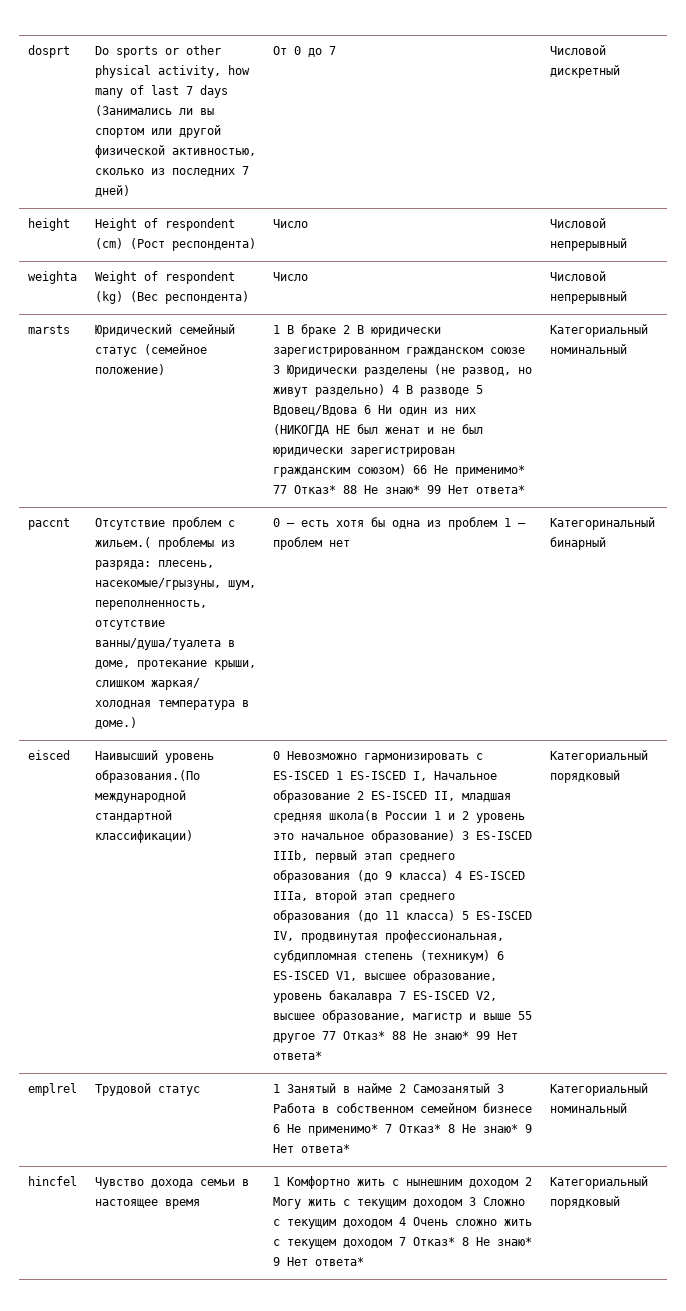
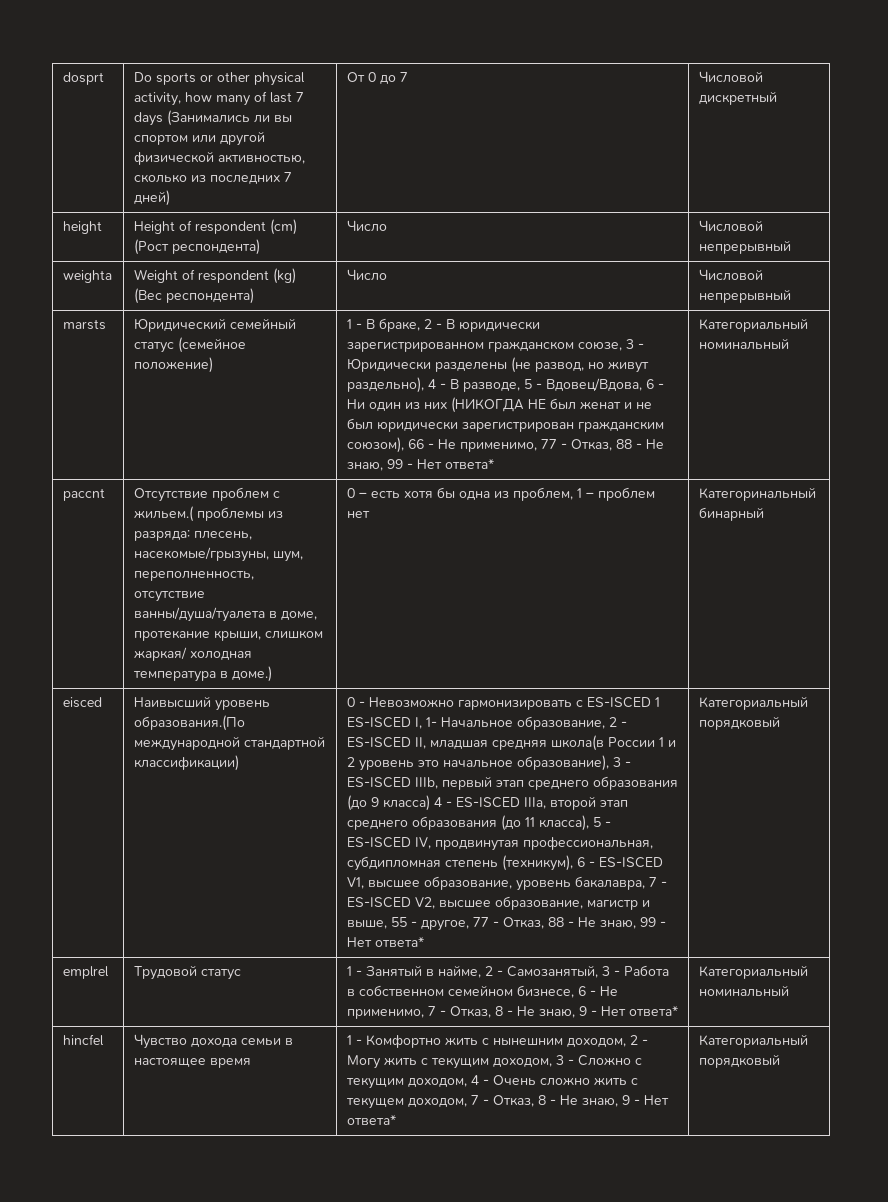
- 1 В браке 2 В юридически зарегистрированном гражданском союзе 3 Юридически разделены (не развод, но живут раздельно) 4 В разводе 5 Вдовец/Вдова 6 Ни один из них (НИКОГДА НЕ был женат и не был юридически зарегистрирован гражданским союзом) 66 Не применимо* 77 Отказ* 88 Не знаю* 99 Нет ответа*
+ 1 - В браке, 2 - В юридически зарегистрированном гражданском союзе, 3 - Юридически разделены (не развод, но живут раздельно), 4 - В разводе, 5 - Вдовец/Вдова, 6 - Ни один из них (НИКОГДА НЕ был женат и не был юридически зарегистрирован гражданским союзом), 66 - Не применимо, 77 - Отказ, 88 - Не знаю, 99 - Нет ответа*
- paccnt | Отсутствие проблем с жильем.( проблемы из разряда: плесень, насекомые/грызуны, шум, переполненность, отсутствие ванны/душа/туалета в доме, протекание крыши, слишком жаркая/ холодная температура в доме.) | 0 – есть хотя бы одна из проблем 1 – проблем нет | Категоринальный бинарный
+ paccnt | Отсутствие проблем с жильем.( проблемы из разряда: плесень, насекомые/грызуны, шум, переполненность, отсутствие ванны/душа/туалета в доме, протекание крыши, слишком жаркая/ холодная температура в доме.) | 0 – есть хотя бы одна из проблем, 1 – проблем нет | Категоринальный бинарный
- 0 Невозможно гармонизировать с ES-ISCED 1 ES-ISCED I, Начальное образование 2 ES-ISCED II, младшая средняя школа(в России 1 и 2 уровень это начальное образование) 3 ES-ISCED IIIb, первый этап среднего образования (до 9 класса) 4 ES-ISCED IIIa, второй этап среднего образования (до 11 класса) 5 ES-ISCED IV, продвинутая профессиональная, субдипломная степень (техникум) 6 ES-ISCED V1, высшее образование, уровень бакалавра 7 ES-ISCED V2, высшее образование, магистр и выше 55 другое 77 Отказ* 88 Не знаю* 99 Нет ответа*
+ 0 - Невозможно гармонизировать с ES-ISCED 1 ES-ISCED I, 1- Начальное образование, 2 - ES-ISCED II, младшая средняя школа(в России 1 и 2 уровень это начальное образование), 3 - ES-ISCED IIIb, первый этап среднего образования (до 9 класса) 4 - ES-ISCED IIIa, второй этап среднего образования (до 11 класса), 5 - ES-ISCED IV, продвинутая профессиональная, субдипломная степень (техникум), 6 - ES-ISCED V1, высшее образование, уровень бакалавра, 7 - ES-ISCED V2, высшее образование, магистр и выше, 55 - другое, 77 - Отказ, 88 - Не знаю, 99 - Нет ответа*
- emplrel | Трудовой статус | 1 Занятый в найме 2 Самозанятый 3 Работа в собственном семейном бизнесе 6 Не применимо* 7 Отказ* 8 Не знаю* 9 Нет ответа* | Категориальный номинальный
+ emplrel | Трудовой статус | 1 - Занятый в найме, 2 - Самозанятый, 3 - Работа в собственном семейном бизнесе, 6 - Не применимо, 7 - Отказ, 8 - Не знаю, 9 - Нет ответа* | Категориальный номинальный
- 1 Комфортно жить с нынешним доходом 2 Могу жить с текущим доходом 3 Сложно с текущим доходом 4 Очень сложно жить с текущем доходом 7 Отказ* 8 Не знаю* 9 Нет ответа*
+ 1 - Комфортно жить с нынешним доходом, 2 - Могу жить с текущим доходом, 3 - Сложно с текущим доходом, 4 - Очень сложно жить с текущем доходом, 7 - Отказ, 8 - Не знаю, 9 - Нет ответа*

